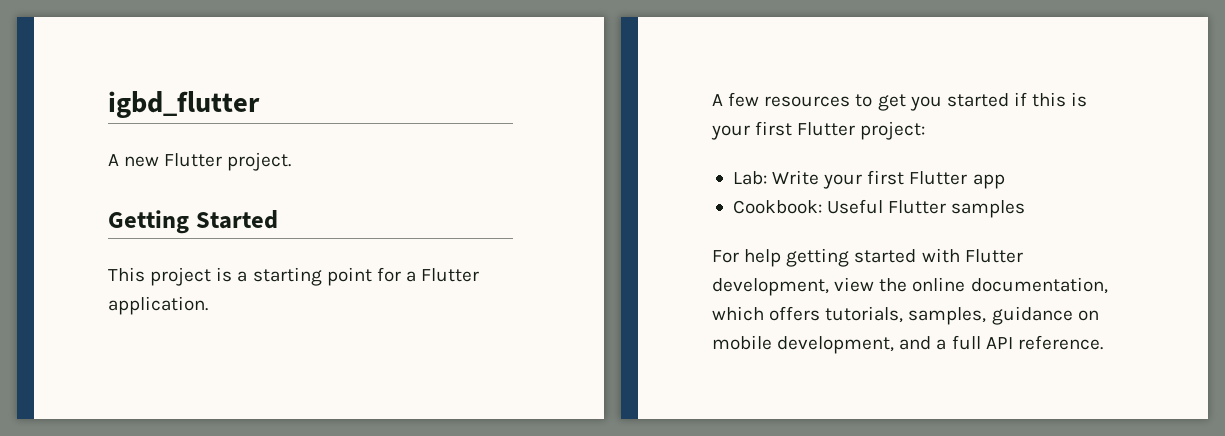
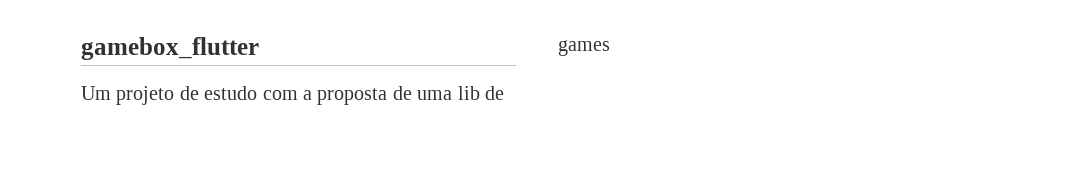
- igbd_flutter
- A new Flutter project.
- Getting Started
- This project is a starting point for a Flutter application.
- A few resources to get you started if this is your first Flutter project:
- Lab: Write your first Flutter app
- Cookbook: Useful Flutter samples
- For help getting started with Flutter development, view the online documentation, which offers tutorials, samples, guidance on mobile development, and a full API reference.
+ gamebox_flutter
+ Um projeto de estudo com a proposta de uma lib de games

